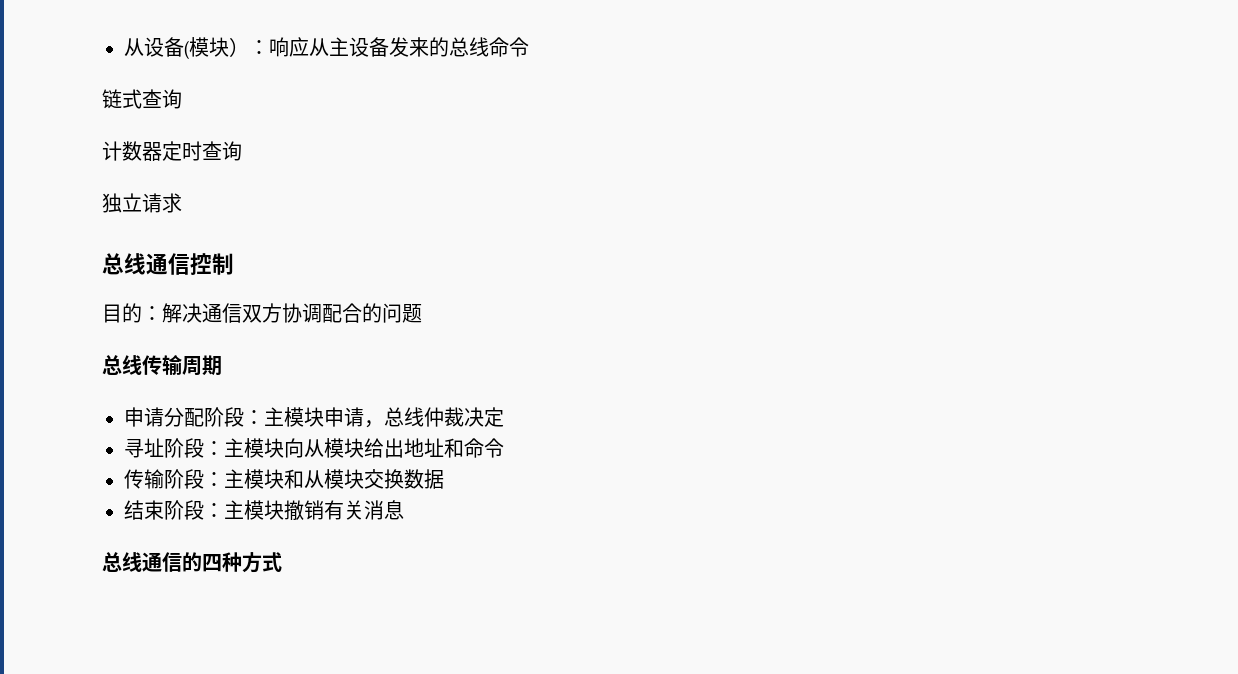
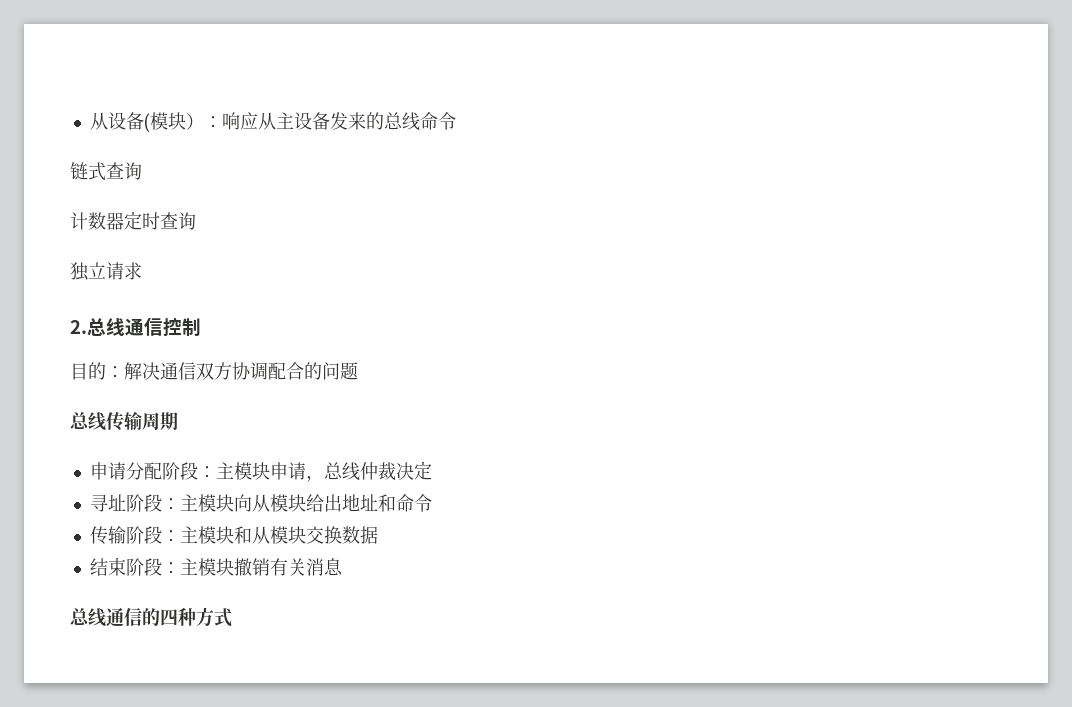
- 总线通信控制
+ 2.总线通信控制

